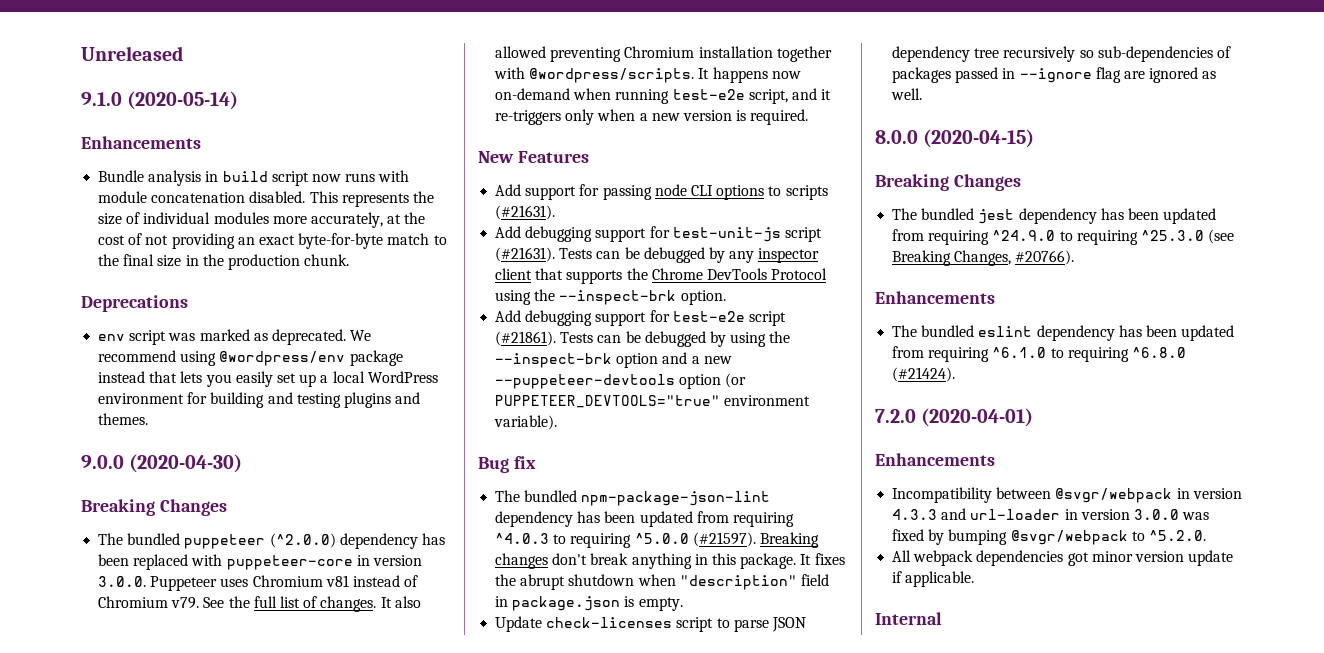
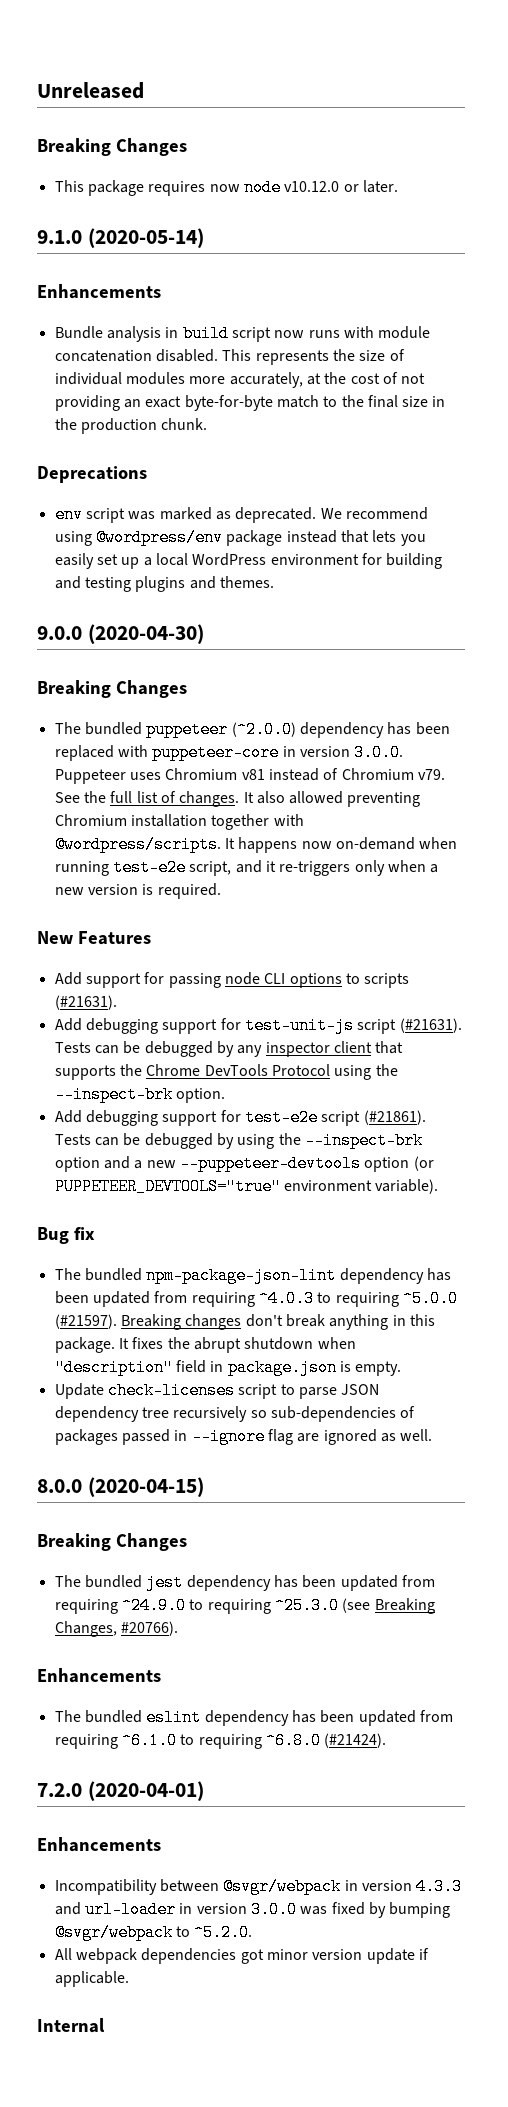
  Unreleased
+ Breaking Changes
+ This package requires now node v10.12.0 or later.

